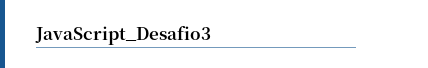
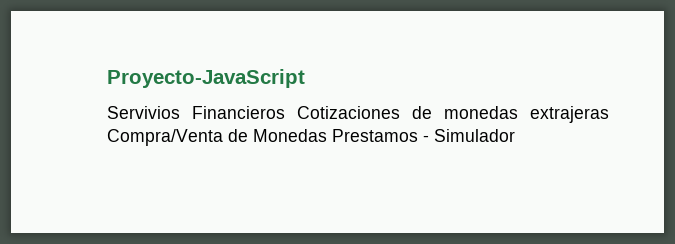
- JavaScript_Desafio3
+ Proyecto-JavaScript
+ Servivios Financieros Cotizaciones de monedas extrajeras Compra/Venta de Monedas Prestamos - Simulador

